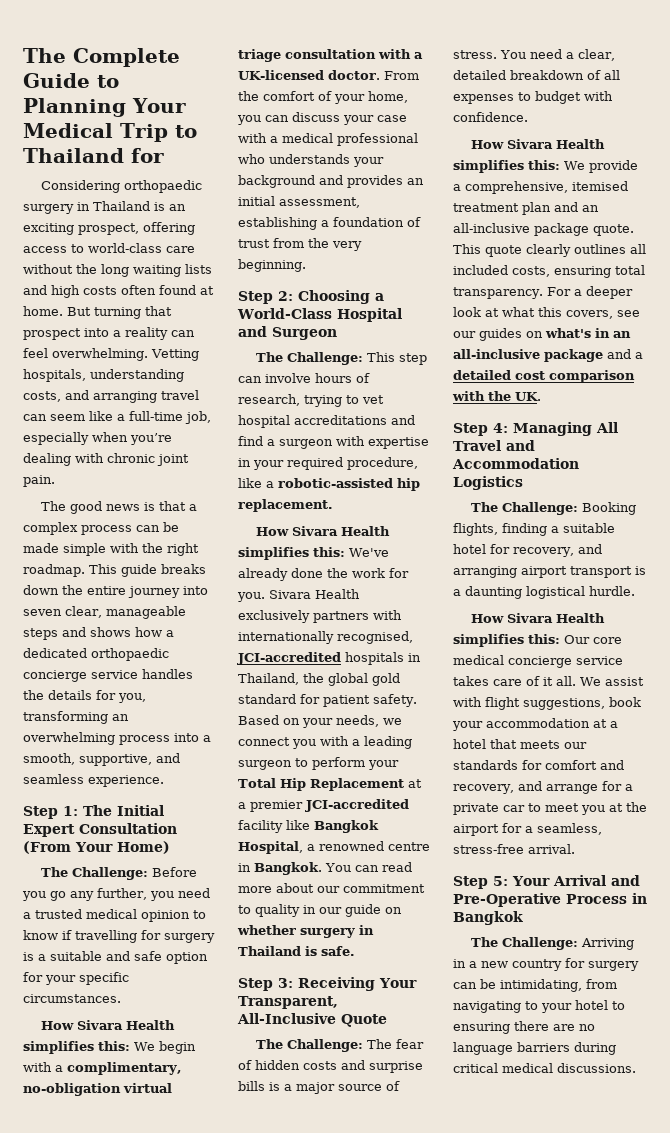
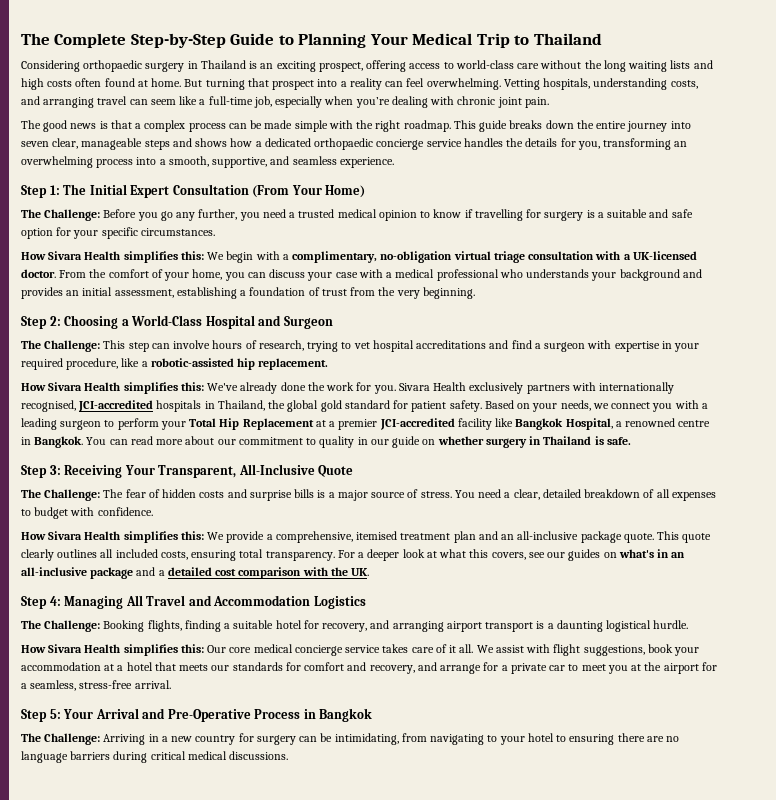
- The Complete Guide to Planning Your Medical Trip to Thailand for
+ The Complete Step-by-Step Guide to Planning Your Medical Trip to Thailand

